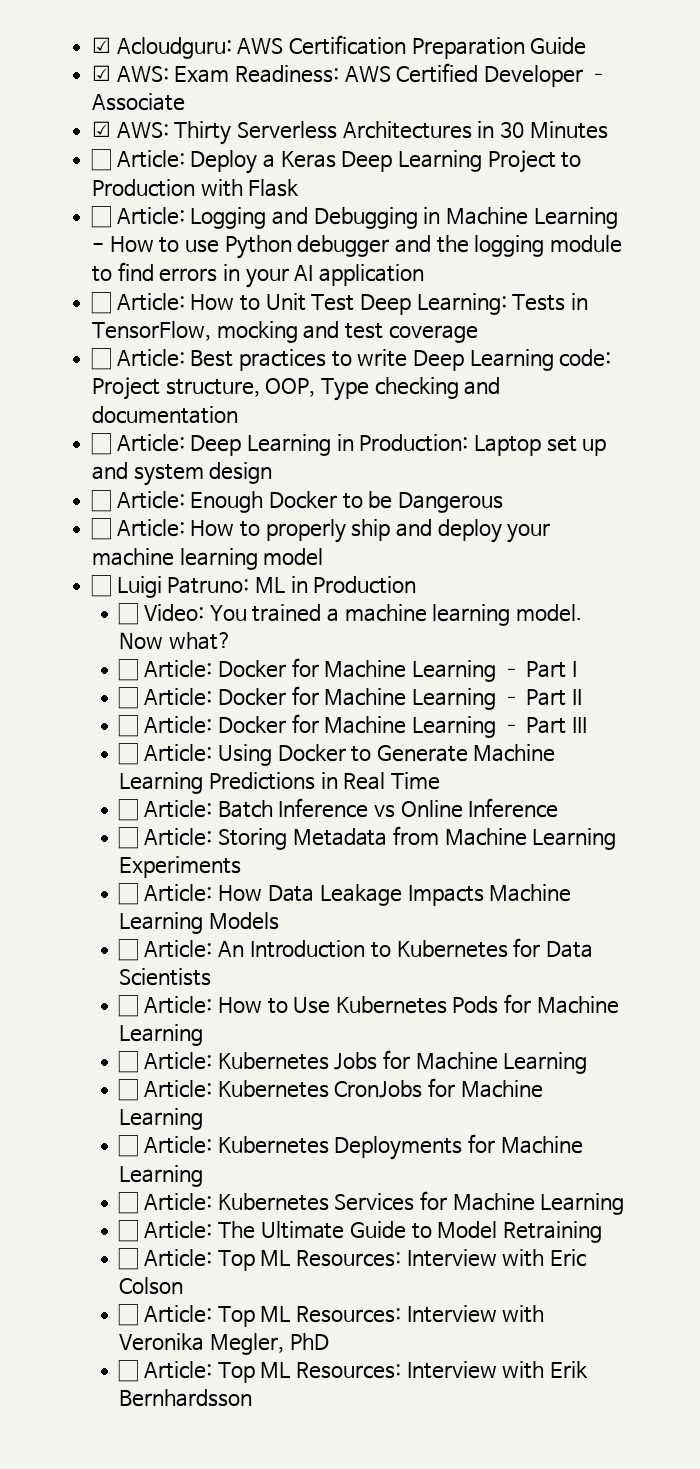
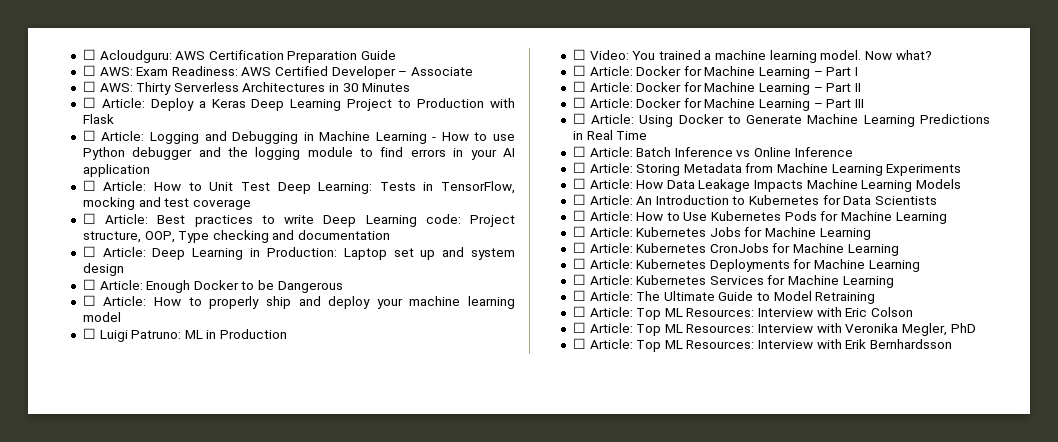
- ☑ Acloudguru: AWS Certification Preparation Guide
+ ☐ Acloudguru: AWS Certification Preparation Guide
- ☑ AWS: Exam Readiness: AWS Certified Developer – Associate
+ ☐ AWS: Exam Readiness: AWS Certified Developer – Associate
- ☑ AWS: Thirty Serverless Architectures in 30 Minutes
+ ☐ AWS: Thirty Serverless Architectures in 30 Minutes

